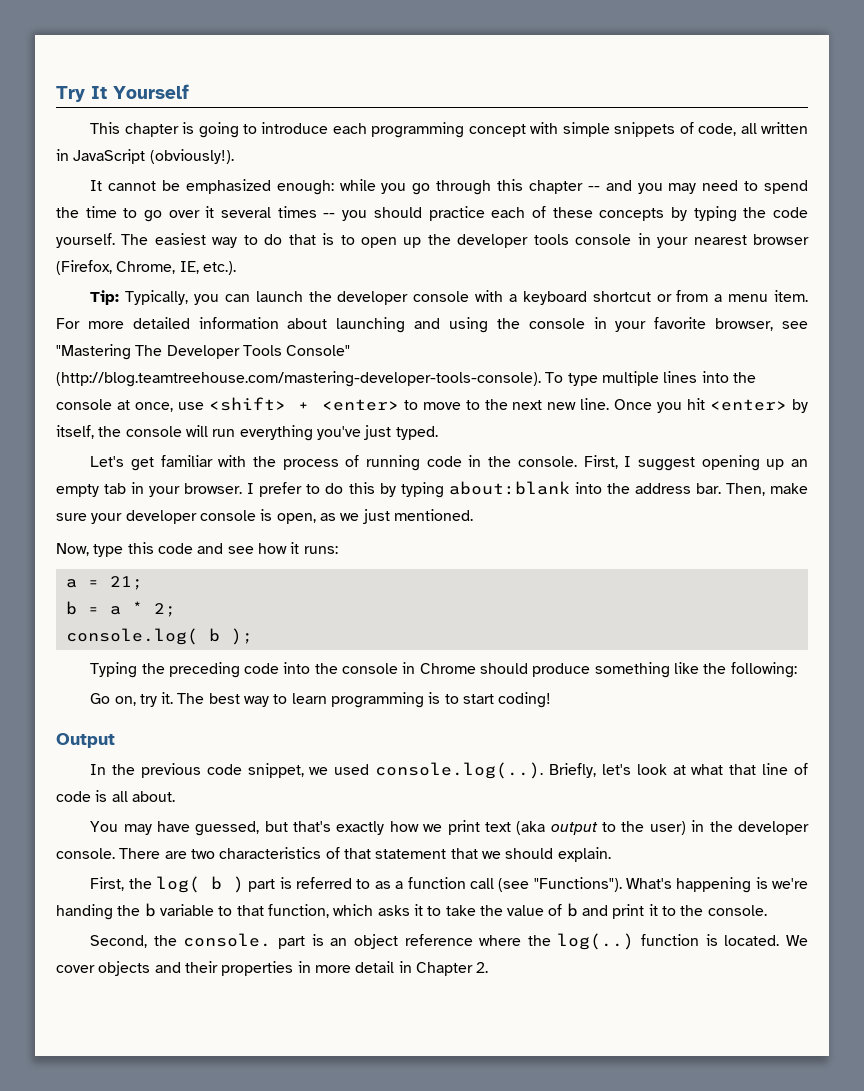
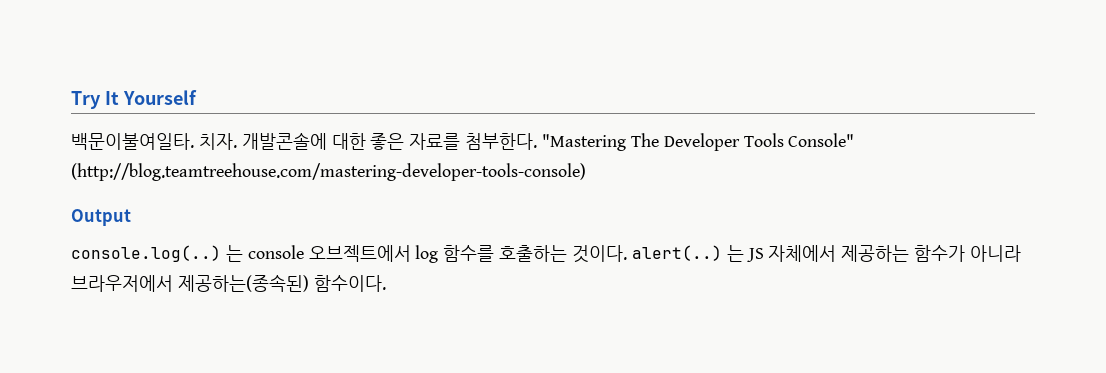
- This chapter is going to introduce each programming concept with simple snippets of code, all written in JavaScript (obviously!).
- It cannot be emphasized enough: while you go through this chapter -- and you may need to spend the time to go over it several times -- you should practice each of these concepts by typing the code yourself. The easiest way to do that is to open up the developer tools console in your nearest browser (Firefox, Chrome, IE, etc.).
- Tip: Typically, you can launch the developer console with a keyboard shortcut or from a menu item. For more detailed information about launching and using the console in your favorite browser, see "Mastering The Developer Tools Console" (http://blog.teamtreehouse.com/mastering-developer-tools-console). To type multiple lines into the console at once, use <shift> + <enter> to move to the next new line. Once you hit <enter> by itself, the console will run everything you've just typed.
- Let's get familiar with the process of running code in the console. First, I suggest opening up an empty tab in your browser. I prefer to do this by typing about:blank into the address bar. Then, make sure your developer console is open, as we just mentioned.
- Now, type this code and see how it runs:
- a = 21;
- b = a * 2;
- console.log( b );
- Typing the preceding code into the console in Chrome should produce something like the following:
- Go on, try it. The best way to learn programming is to start coding!
+ 백문이불여일타. 치자. 개발콘솔에 대한 좋은 자료를 첨부한다. "Mastering The Developer Tools Console" (http://blog.teamtreehouse.com/mastering-developer-tools-console)
  Output
- In the previous code snippet, we used console.log(..). Briefly, let's look at what that line of code is all about.
- You may have guessed, but that's exactly how we print text (aka output to the user) in the developer console. There are two characteristics of that statement that we should explain.
- First, the log( b ) part is referred to as a function call (see "Functions"). What's happening is we're handing the b variable to that function, which asks it to take the value of b and print it to the console.
- Second, the console. part is an object reference where the log(..) function is located. We cover objects and their properties in more detail in Chapter 2.
+ console.log(..) 는 console 오브젝트에서 log 함수를 호출하는 것이다. alert(..) 는 JS 자체에서 제공하는 함수가 아니라 브라우저에서 제공하는(종속된) 함수이다.

